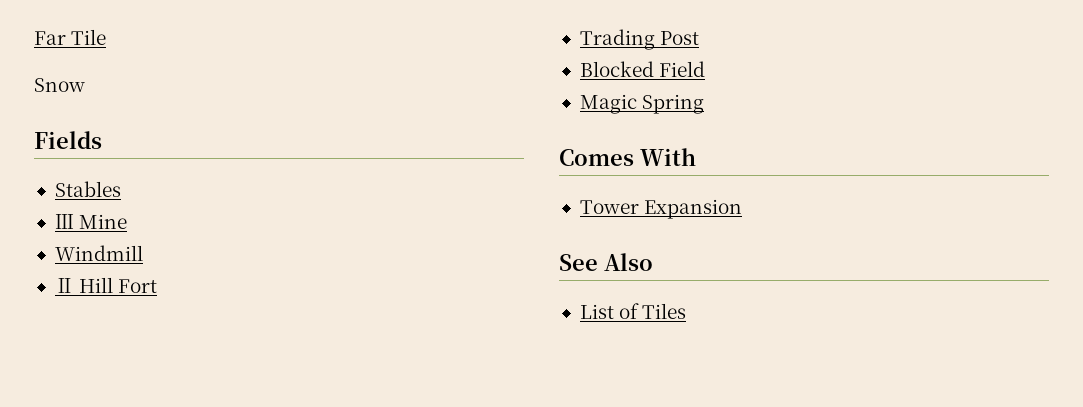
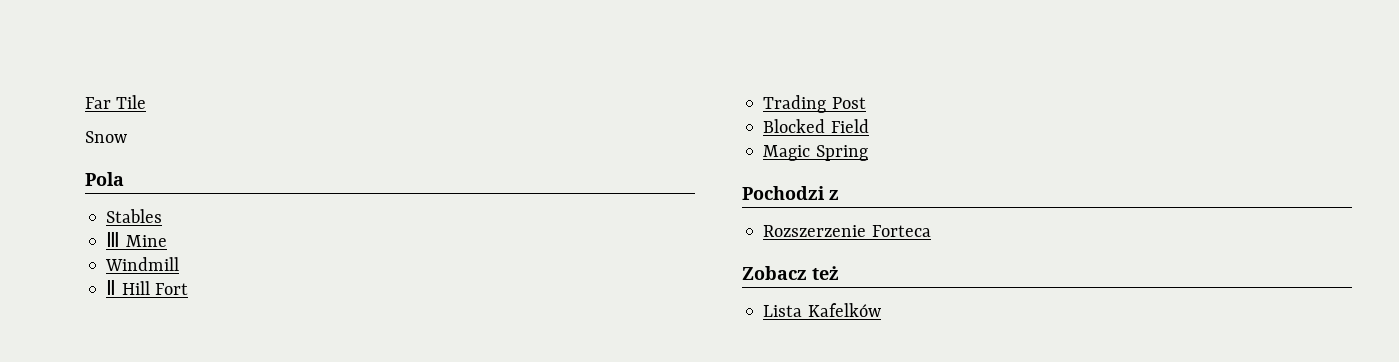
- Fields
+ Pola
- Comes With
- Tower Expansion
- See Also
- List of Tiles
+ Pochodzi z
+ Rozszerzenie Forteca
+ Zobacz też
+ Lista Kafelków

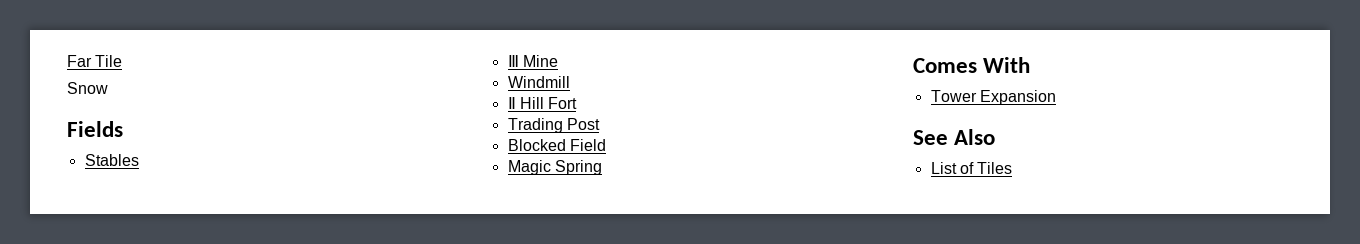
- Pola
+ Fields
- Pochodzi z
- Rozszerzenie Forteca
- Zobacz też
- Lista Kafelków
+ Comes With
+ Tower Expansion
+ See Also
+ List of Tiles

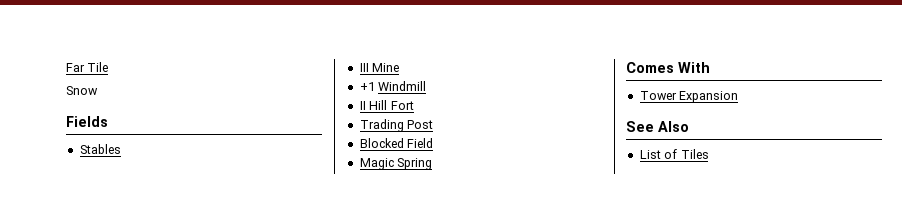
- Windmill
+ +1 Windmill

